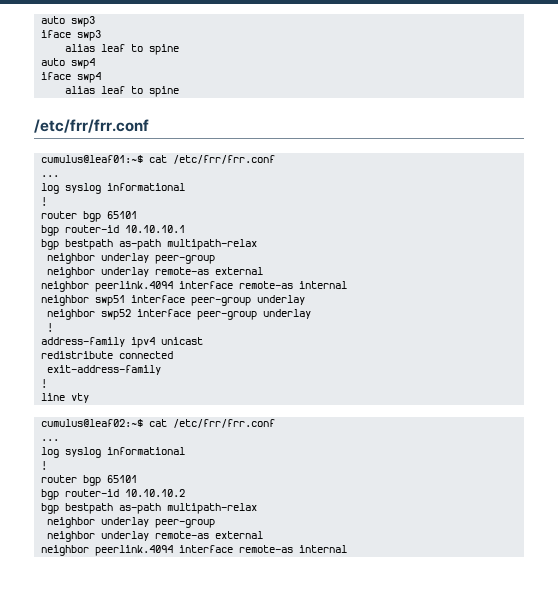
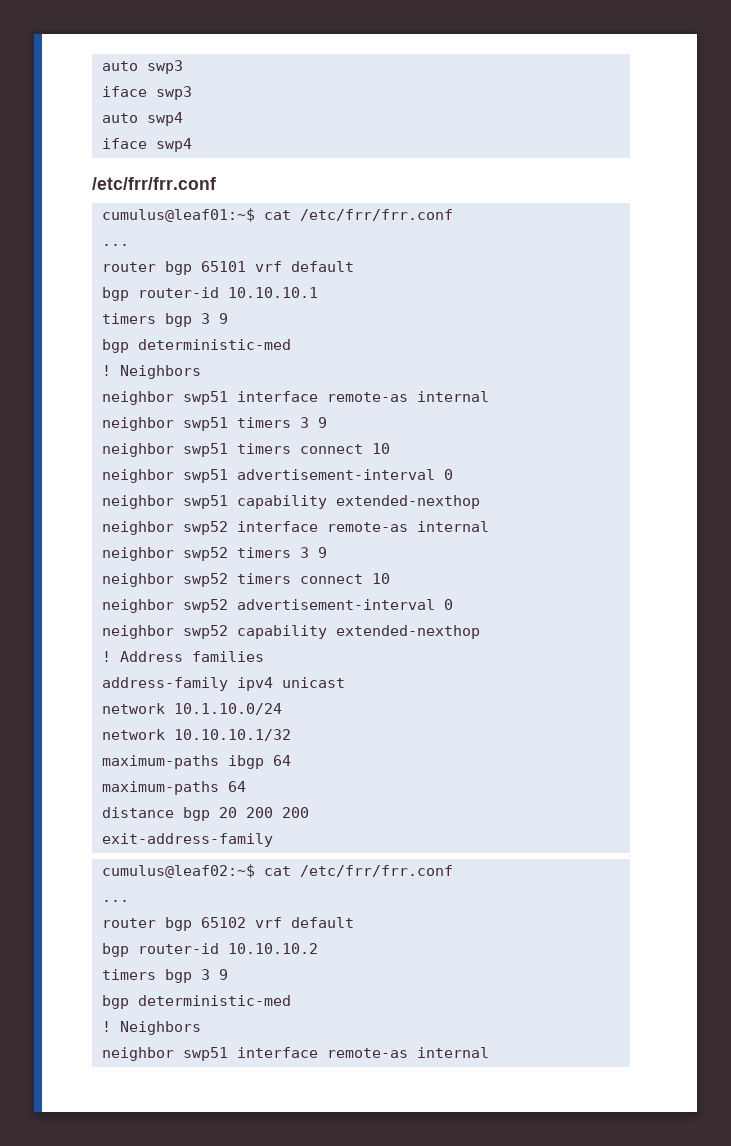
  iface swp3
- alias leaf to spine
  iface swp4
- alias leaf to spine
  cumulus@leaf01:~$ cat /etc/frr/frr.conf
  ...
- log syslog informational
- !
- router bgp 65101
+ router bgp 65101 vrf default
  bgp router-id 10.10.10.1
- bgp bestpath as-path multipath-relax
- neighbor underlay peer-group
- neighbor underlay remote-as external
- neighbor peerlink.4094 interface remote-as internal
+ timers bgp 3 9
+ bgp deterministic-med
+ ! Neighbors
+ neighbor swp51 interface remote-as internal
- neighbor swp51 interface peer-group underlay
- neighbor swp52 interface peer-group underlay
- !
+ neighbor swp51 timers 3 9
+ neighbor swp51 timers connect 10
+ neighbor swp51 advertisement-interval 0
+ neighbor swp51 capability extended-nexthop
+ neighbor swp52 interface remote-as internal
+ neighbor swp52 timers 3 9
+ neighbor swp52 timers connect 10
+ neighbor swp52 advertisement-interval 0
+ neighbor swp52 capability extended-nexthop
+ ! Address families
- redistribute connected
+ network 10.1.10.0/24
+ network 10.10.10.1/32
+ maximum-paths ibgp 64
+ maximum-paths 64
+ distance bgp 20 200 200
  exit-address-family
- !
- line vty
  cumulus@leaf02:~$ cat /etc/frr/frr.conf
  ...
- log syslog informational
- !
- router bgp 65101
+ router bgp 65102 vrf default
  bgp router-id 10.10.10.2
- bgp bestpath as-path multipath-relax
- neighbor underlay peer-group
- neighbor underlay remote-as external
- neighbor peerlink.4094 interface remote-as internal
+ timers bgp 3 9
+ bgp deterministic-med
+ ! Neighbors
+ neighbor swp51 interface remote-as internal

